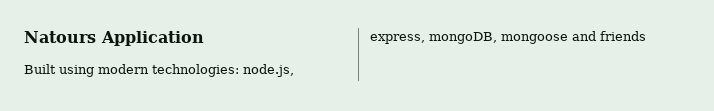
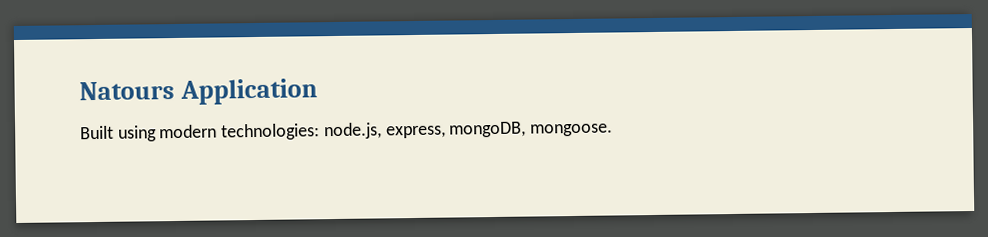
- Built using modern technologies: node.js, express, mongoDB, mongoose and friends
+ Built using modern technologies: node.js, express, mongoDB, mongoose.

